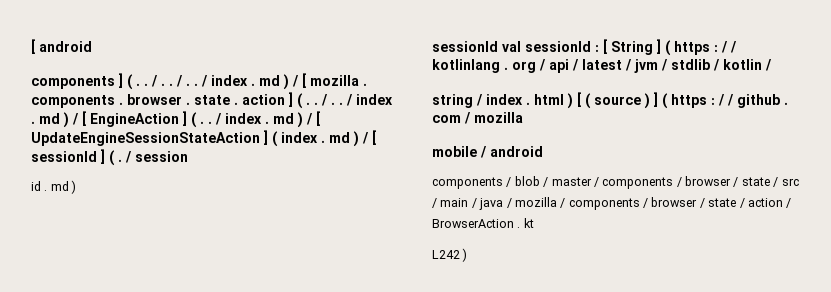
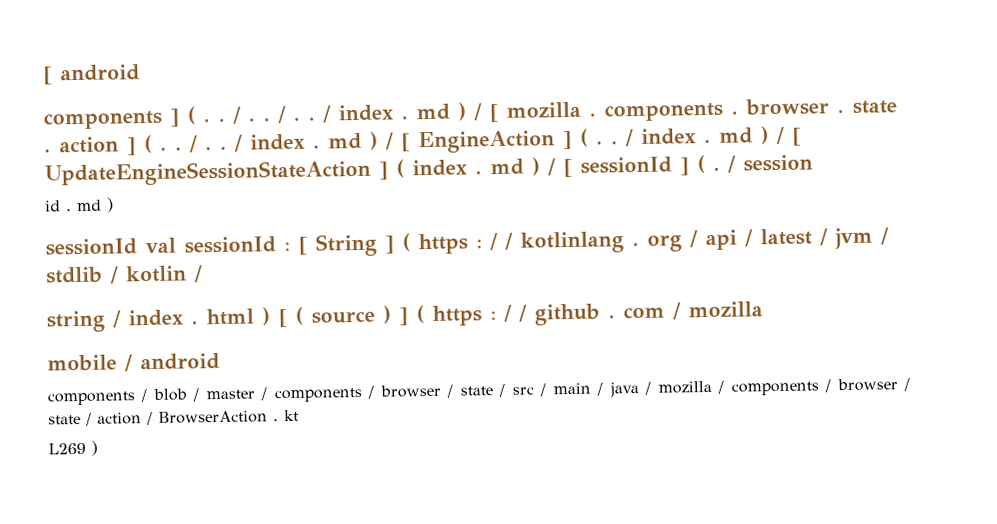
- L242 )
+ L269 )

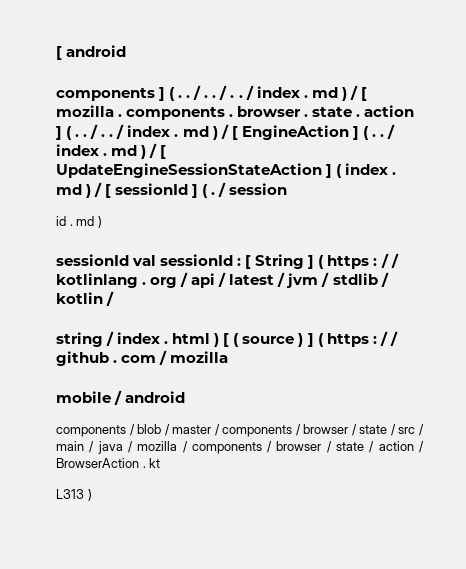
- L269 )
+ L313 )

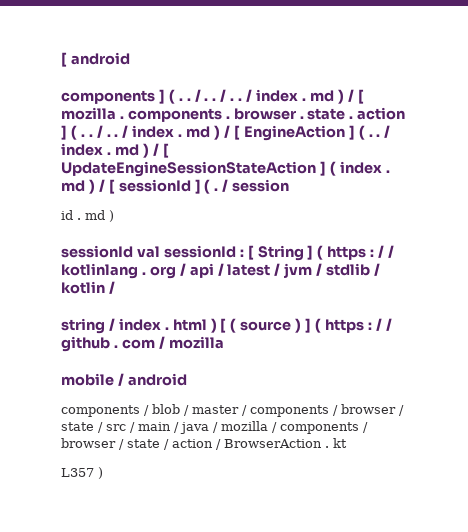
- L313 )
+ L357 )

